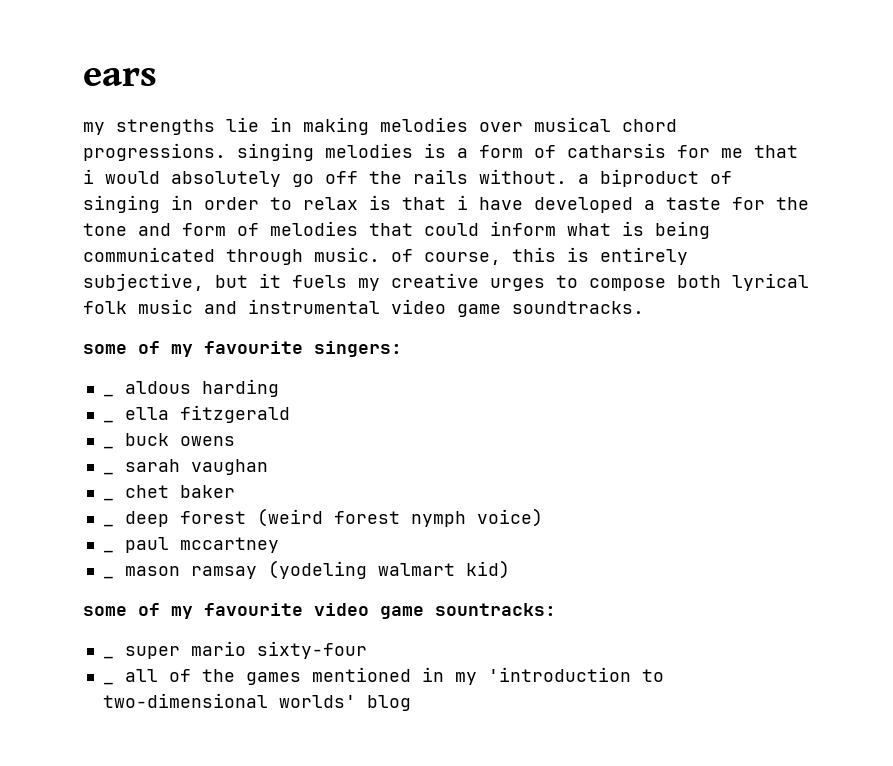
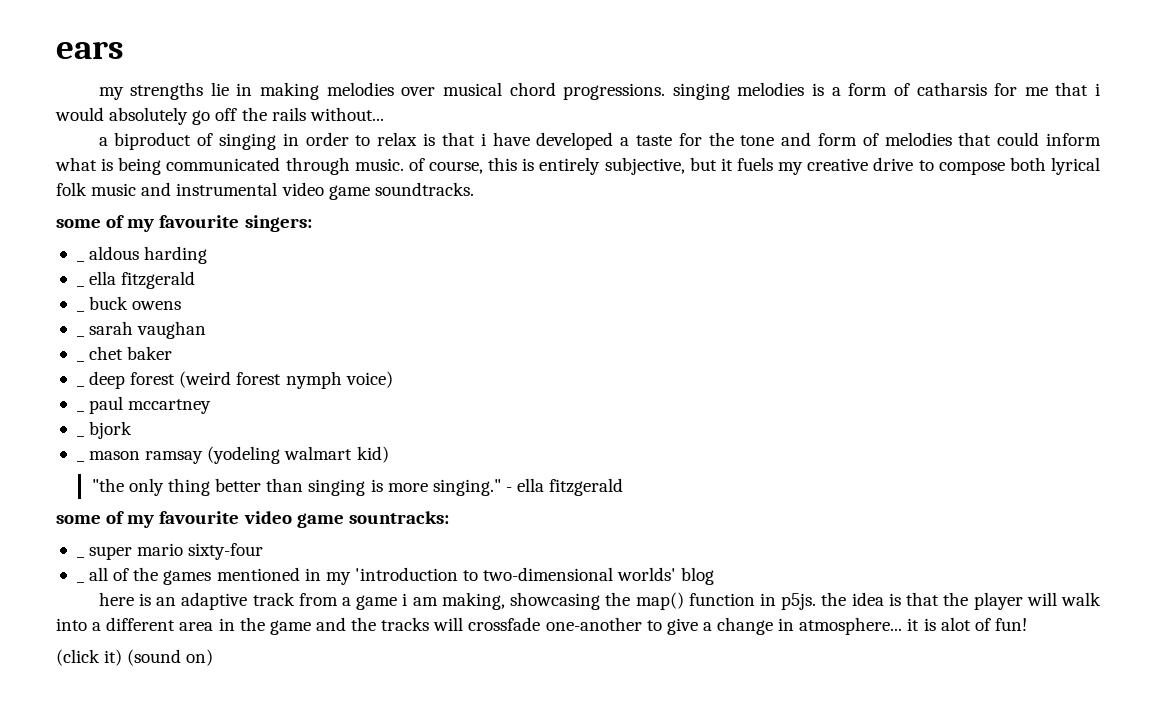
- my strengths lie in making melodies over musical chord progressions. singing melodies is a form of catharsis for me that i would absolutely go off the rails without. a biproduct of singing in order to relax is that i have developed a taste for the tone and form of melodies that could inform what is being communicated through music. of course, this is entirely subjective, but it fuels my creative urges to compose both lyrical folk music and instrumental video game soundtracks.
+ my strengths lie in making melodies over musical chord progressions. singing melodies is a form of catharsis for me that i would absolutely go off the rails without...
+ a biproduct of singing in order to relax is that i have developed a taste for the tone and form of melodies that could inform what is being communicated through music. of course, this is entirely subjective, but it fuels my creative drive to compose both lyrical folk music and instrumental video game soundtracks.
+ _ bjork
+ "the only thing better than singing is more singing." - ella fitzgerald
+ here is an adaptive track from a game i am making, showcasing the map() function in p5js. the idea is that the player will walk into a different area in the game and the tracks will crossfade one-another to give a change in atmosphere... it is alot of fun!
+ (click it) (sound on)

